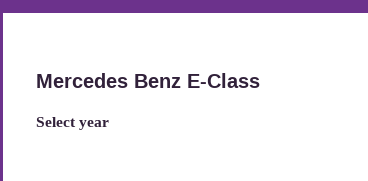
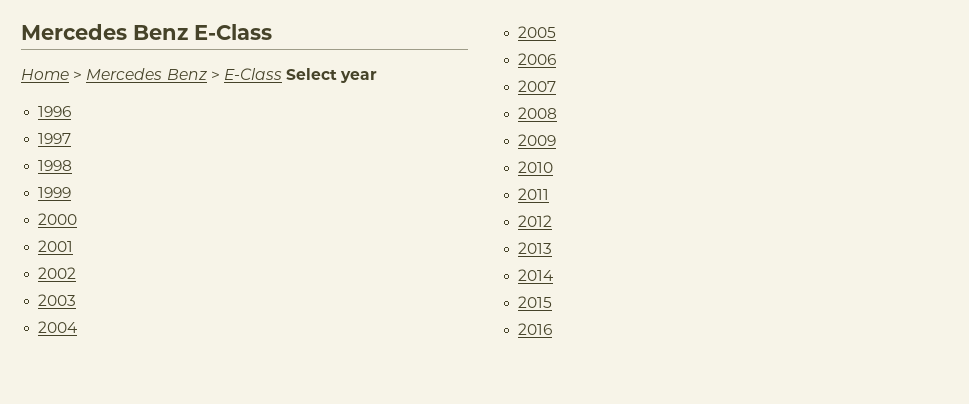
- Select year
+ Home > Mercedes Benz > E-Class Select year
+ 1996
+ 1997
+ 1998
+ 1999
+ 2000
+ 2001
+ 2002
+ 2003
+ 2004
+ 2005
+ 2006
+ 2007
+ 2008
+ 2009
+ 2010
+ 2011
+ 2012
+ 2013
+ 2014
+ 2015
+ 2016

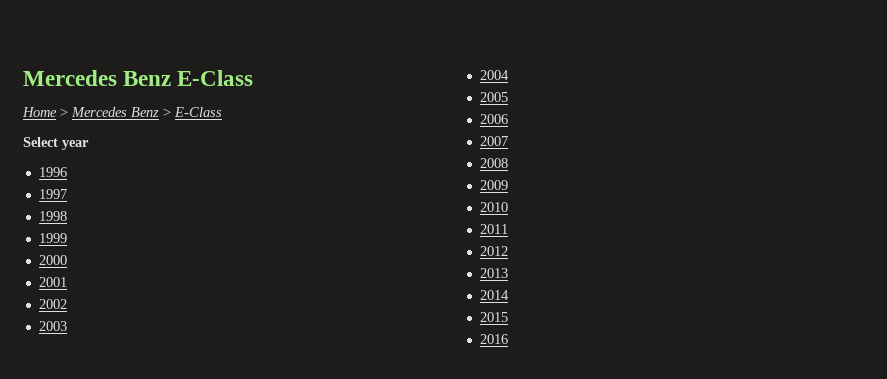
- Home > Mercedes Benz > E-Class Select year
+ Home > Mercedes Benz > E-Class
+ Select year

